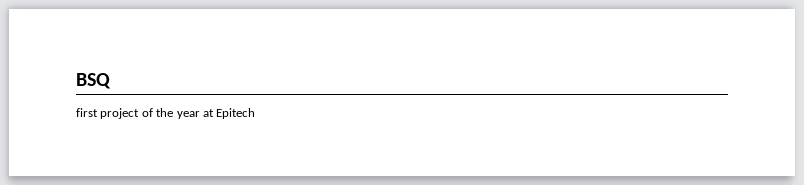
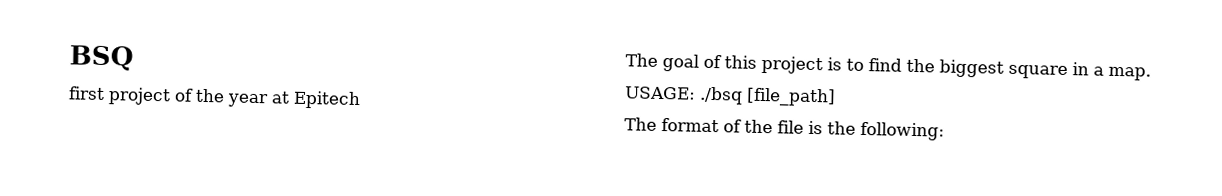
+ The goal of this project is to find the biggest square in a map.
+ USAGE: ./bsq [file_path]
+ The format of the file is the following:

